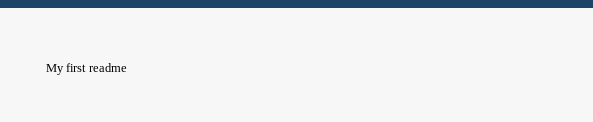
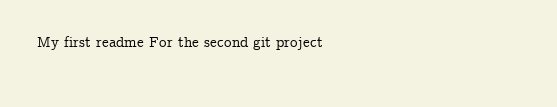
- My first readme
+ My first readme For the second git project

